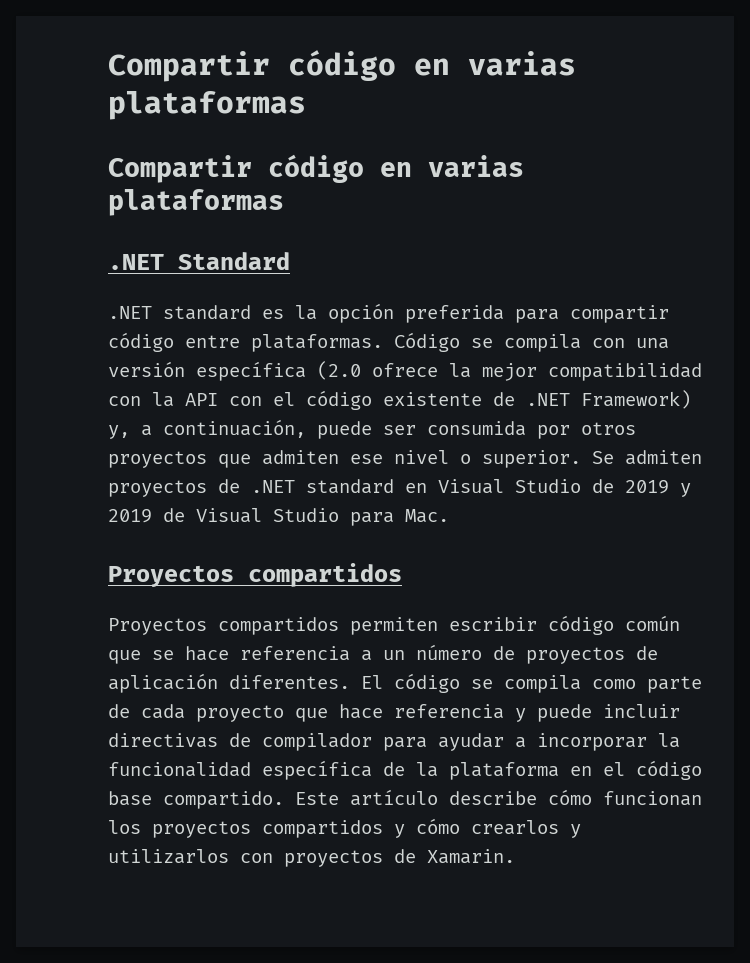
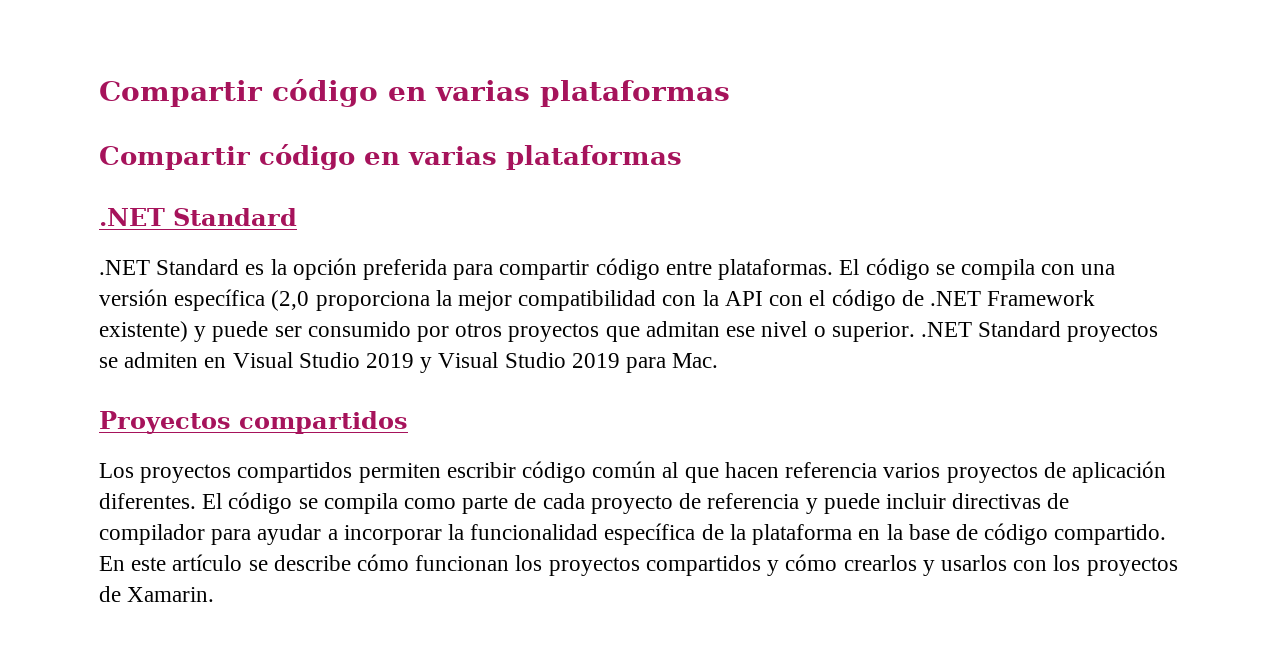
- .NET standard es la opción preferida para compartir código entre plataformas.
+ .NET Standard es la opción preferida para compartir código entre plataformas.
- Código se compila con una versión específica (2.0 ofrece la mejor compatibilidad con la API con el código existente de .NET Framework) y, a continuación, puede ser consumida por otros proyectos que admiten ese nivel o superior. Se admiten proyectos de .NET standard en Visual Studio de 2019 y 2019 de Visual Studio para Mac.
+ El código se compila con una versión específica (2,0 proporciona la mejor compatibilidad con la API con el código de .NET Framework existente) y puede ser consumido por otros proyectos que admitan ese nivel o superior. .NET Standard proyectos se admiten en Visual Studio 2019 y Visual Studio 2019 para Mac.
- Proyectos compartidos permiten escribir código común que se hace referencia a un número de proyectos de aplicación diferentes.
+ Los proyectos compartidos permiten escribir código común al que hacen referencia varios proyectos de aplicación diferentes.
- El código se compila como parte de cada proyecto que hace referencia y puede incluir directivas de compilador para ayudar a incorporar la funcionalidad específica de la plataforma en el código base compartido. Este artículo describe cómo funcionan los proyectos compartidos y cómo crearlos y utilizarlos con proyectos de Xamarin.
+ El código se compila como parte de cada proyecto de referencia y puede incluir directivas de compilador para ayudar a incorporar la funcionalidad específica de la plataforma en la base de código compartido. En este artículo se describe cómo funcionan los proyectos compartidos y cómo crearlos y usarlos con los proyectos de Xamarin.

